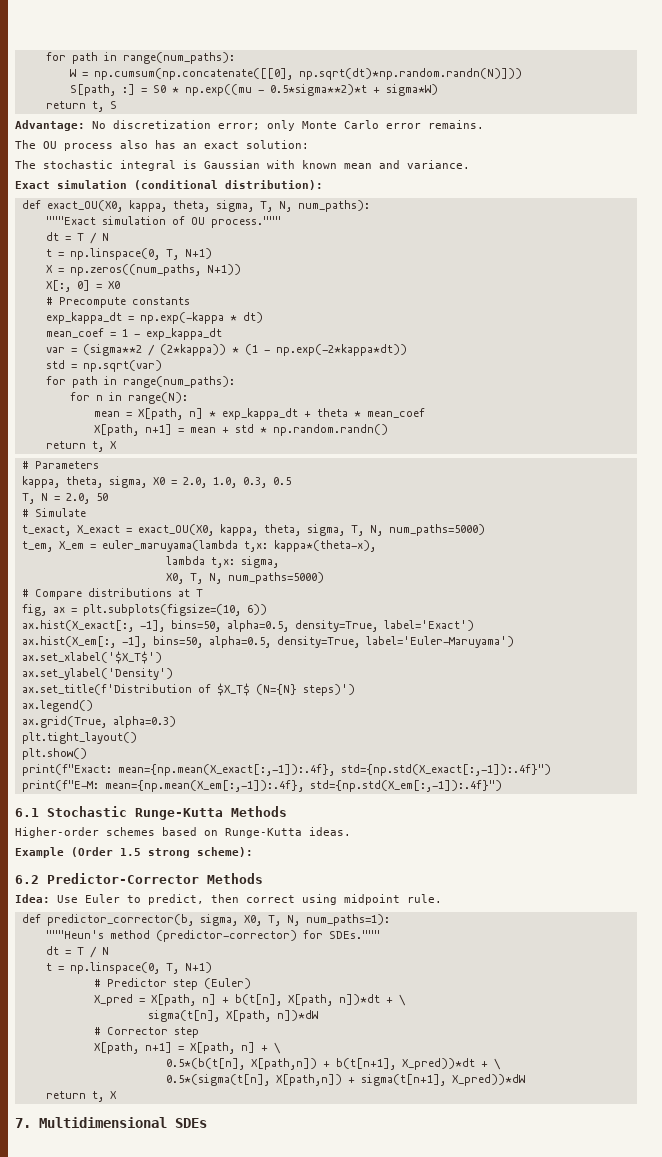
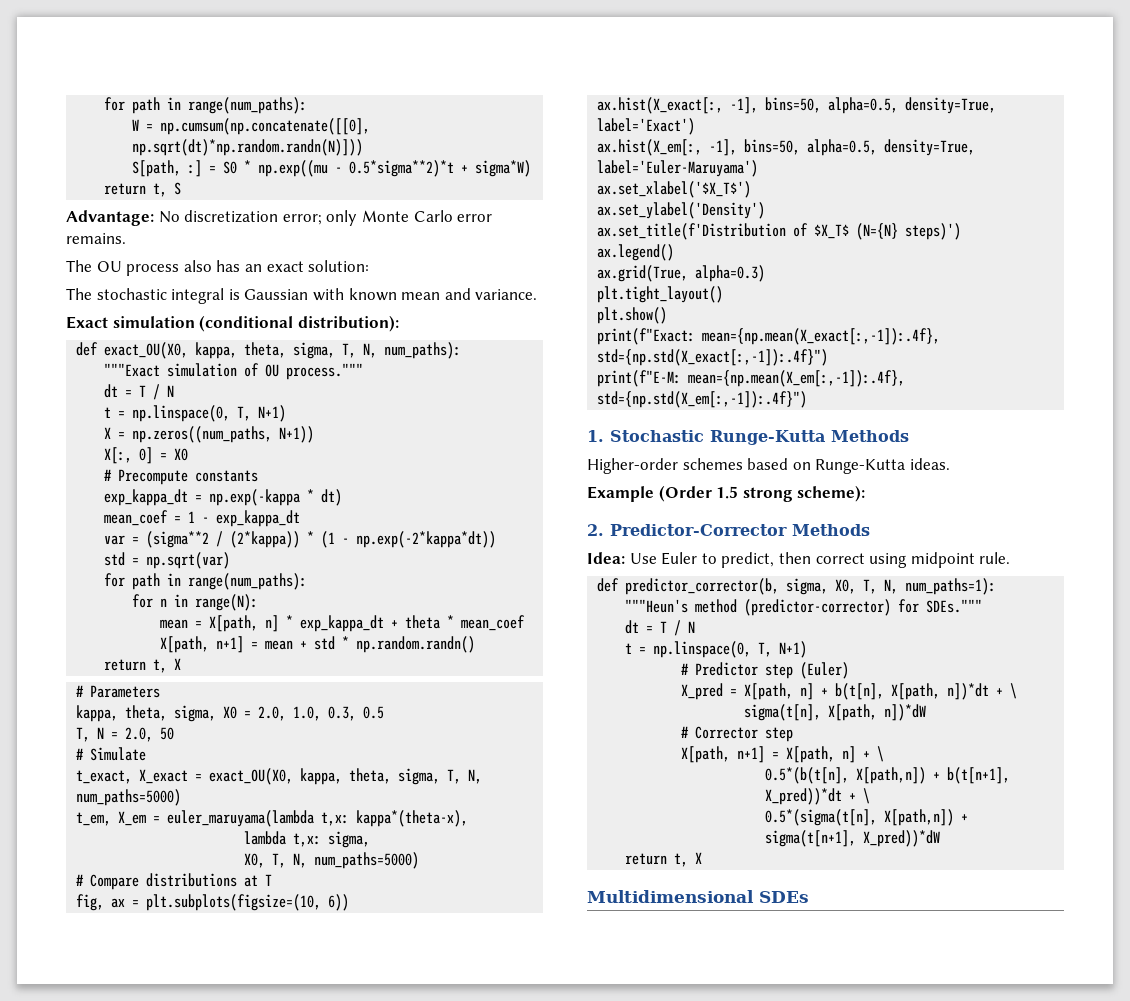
- 6.1 Stochastic Runge-Kutta Methods
+ 1. Stochastic Runge-Kutta Methods
- 6.2 Predictor-Corrector Methods
+ 2. Predictor-Corrector Methods
- 7. Multidimensional SDEs
+ Multidimensional SDEs

